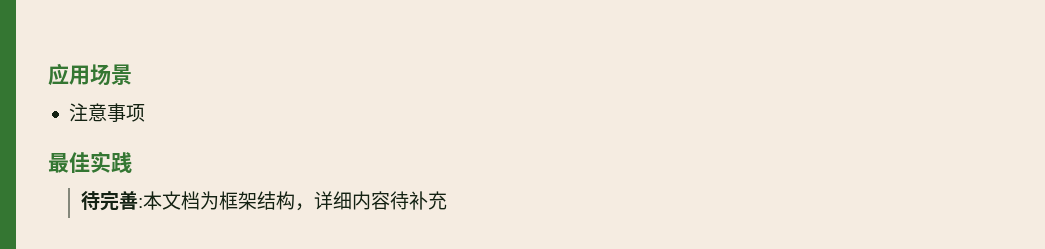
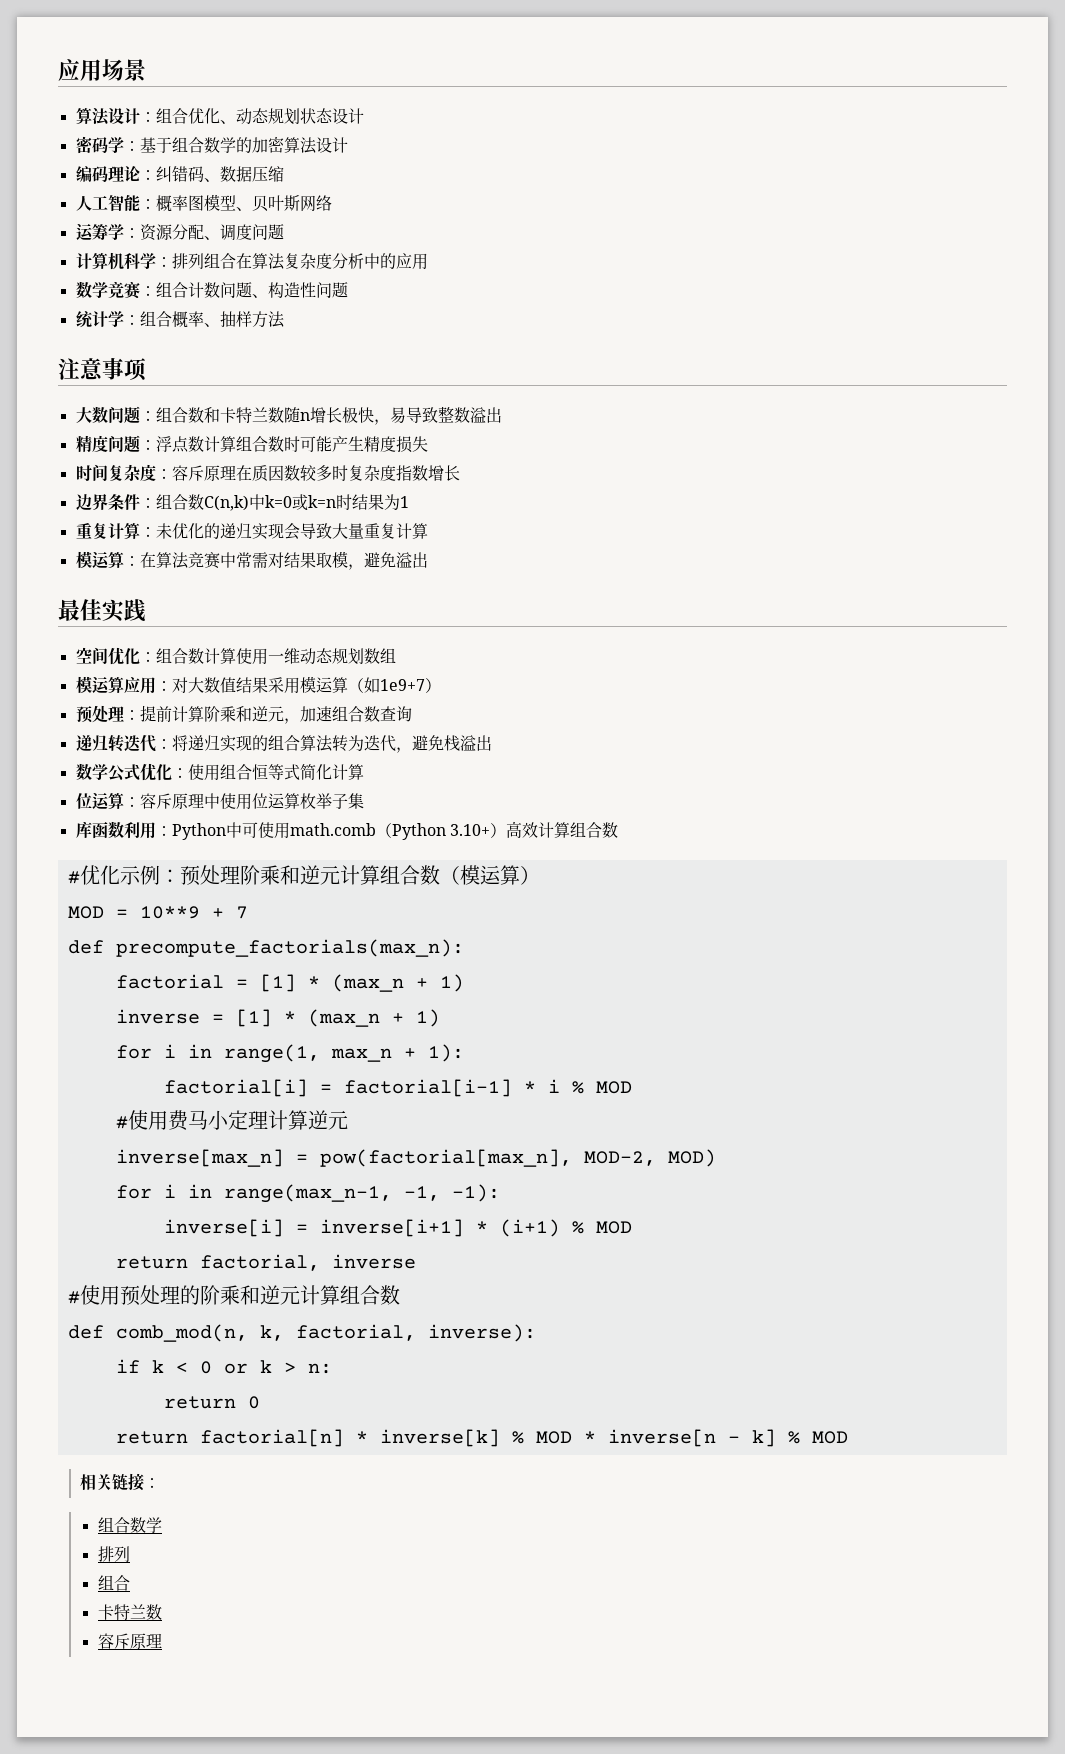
+ 算法设计：组合优化、动态规划状态设计
+ 密码学：基于组合数学的加密算法设计
+ 编码理论：纠错码、数据压缩
+ 人工智能：概率图模型、贝叶斯网络
+ 运筹学：资源分配、调度问题
+ 计算机科学：排列组合在算法复杂度分析中的应用
+ 数学竞赛：组合计数问题、构造性问题
+ 统计学：组合概率、抽样方法
  注意事项
+ 大数问题：组合数和卡特兰数随n增长极快，易导致整数溢出
+ 精度问题：浮点数计算组合数时可能产生精度损失
+ 时间复杂度：容斥原理在质因数较多时复杂度指数增长
+ 边界条件：组合数C(n,k)中k=0或k=n时结果为1
+ 重复计算：未优化的递归实现会导致大量重复计算
+ 模运算：在算法竞赛中常需对结果取模，避免溢出
  最佳实践
- 待完善:本文档为框架结构，详细内容待补充
+ 空间优化：组合数计算使用一维动态规划数组
+ 模运算应用：对大数值结果采用模运算（如1e9+7）
+ 预处理：提前计算阶乘和逆元，加速组合数查询
+ 递归转迭代：将递归实现的组合算法转为迭代，避免栈溢出
+ 数学公式优化：使用组合恒等式简化计算
+ 位运算：容斥原理中使用位运算枚举子集
+ 库函数利用：Python中可使用math.comb（Python 3.10+）高效计算组合数
+ #优化示例：预处理阶乘和逆元计算组合数（模运算）
+ MOD = 10**9 + 7
+ def precompute_factorials(max_n):
+ factorial = [1] * (max_n + 1)
+ inverse = [1] * (max_n + 1)
+ for i in range(1, max_n + 1):
+ factorial[i] = factorial[i-1] * i % MOD
+ #使用费马小定理计算逆元
+ inverse[max_n] = pow(factorial[max_n], MOD-2, MOD)
+ for i in range(max_n-1, -1, -1):
+ inverse[i] = inverse[i+1] * (i+1) % MOD
+ return factorial, inverse
+ #使用预处理的阶乘和逆元计算组合数
+ def comb_mod(n, k, factorial, inverse):
+ if k < 0 or k > n:
+ return 0
+ return factorial[n] * inverse[k] % MOD * inverse[n - k] % MOD
+ 相关链接：
+ 组合数学
+ 排列
+ 组合
+ 卡特兰数
+ 容斥原理

